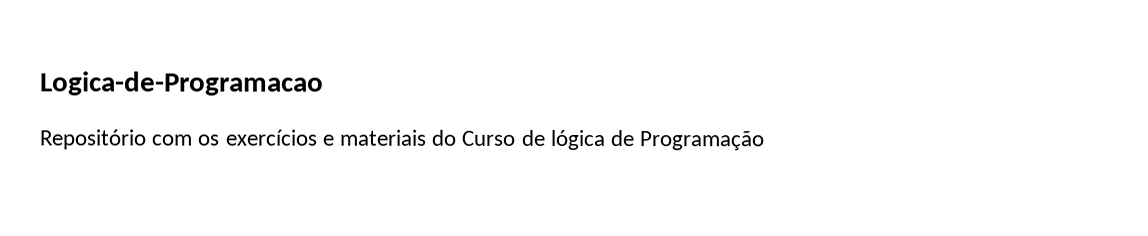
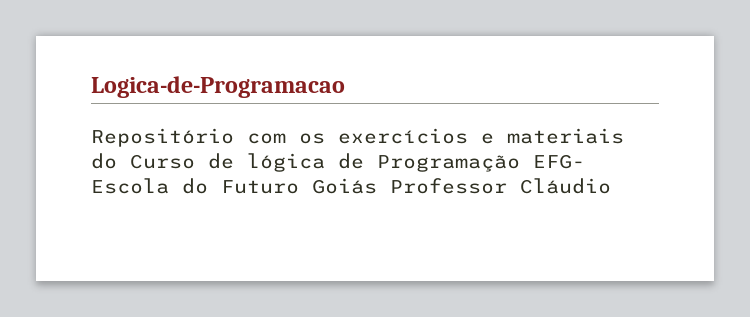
- Repositório com os exercícios e materiais do Curso de lógica de Programação
+ Repositório com os exercícios e materiais do Curso de lógica de Programação EFG- Escola do Futuro Goiás Professor Cláudio

